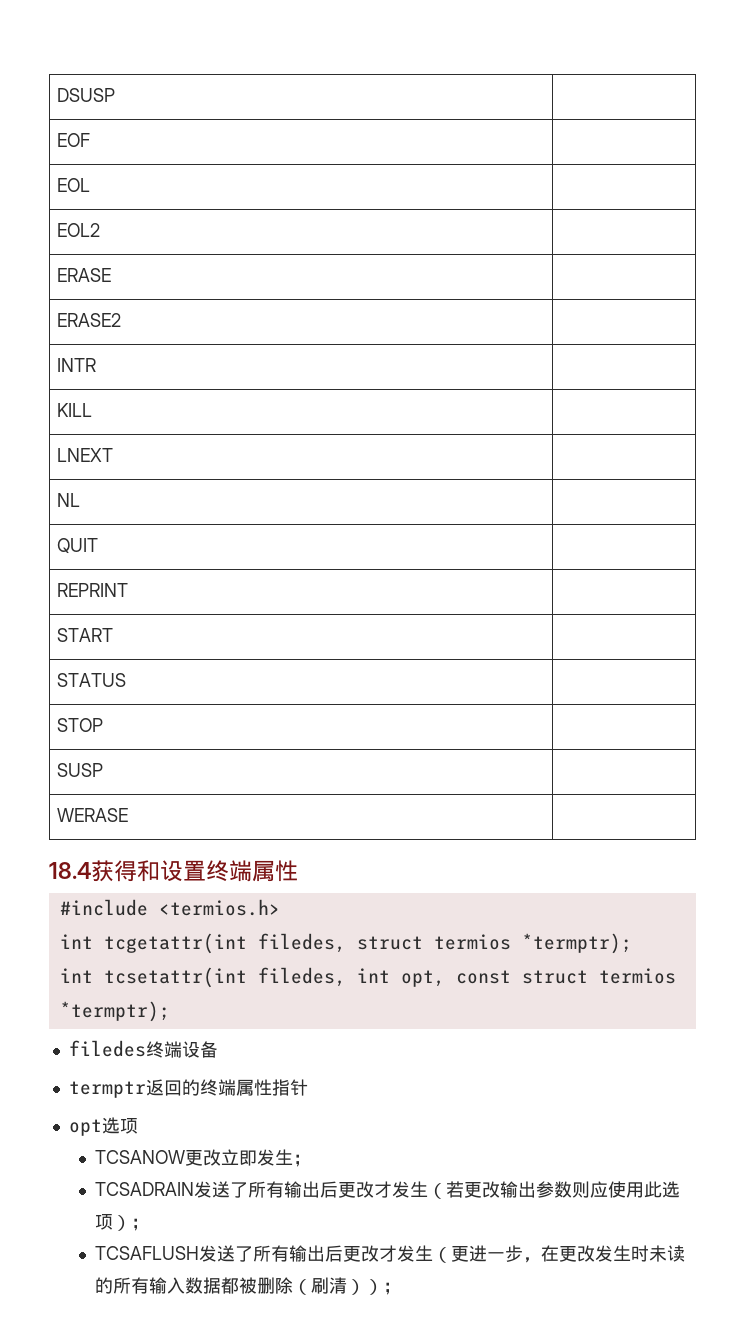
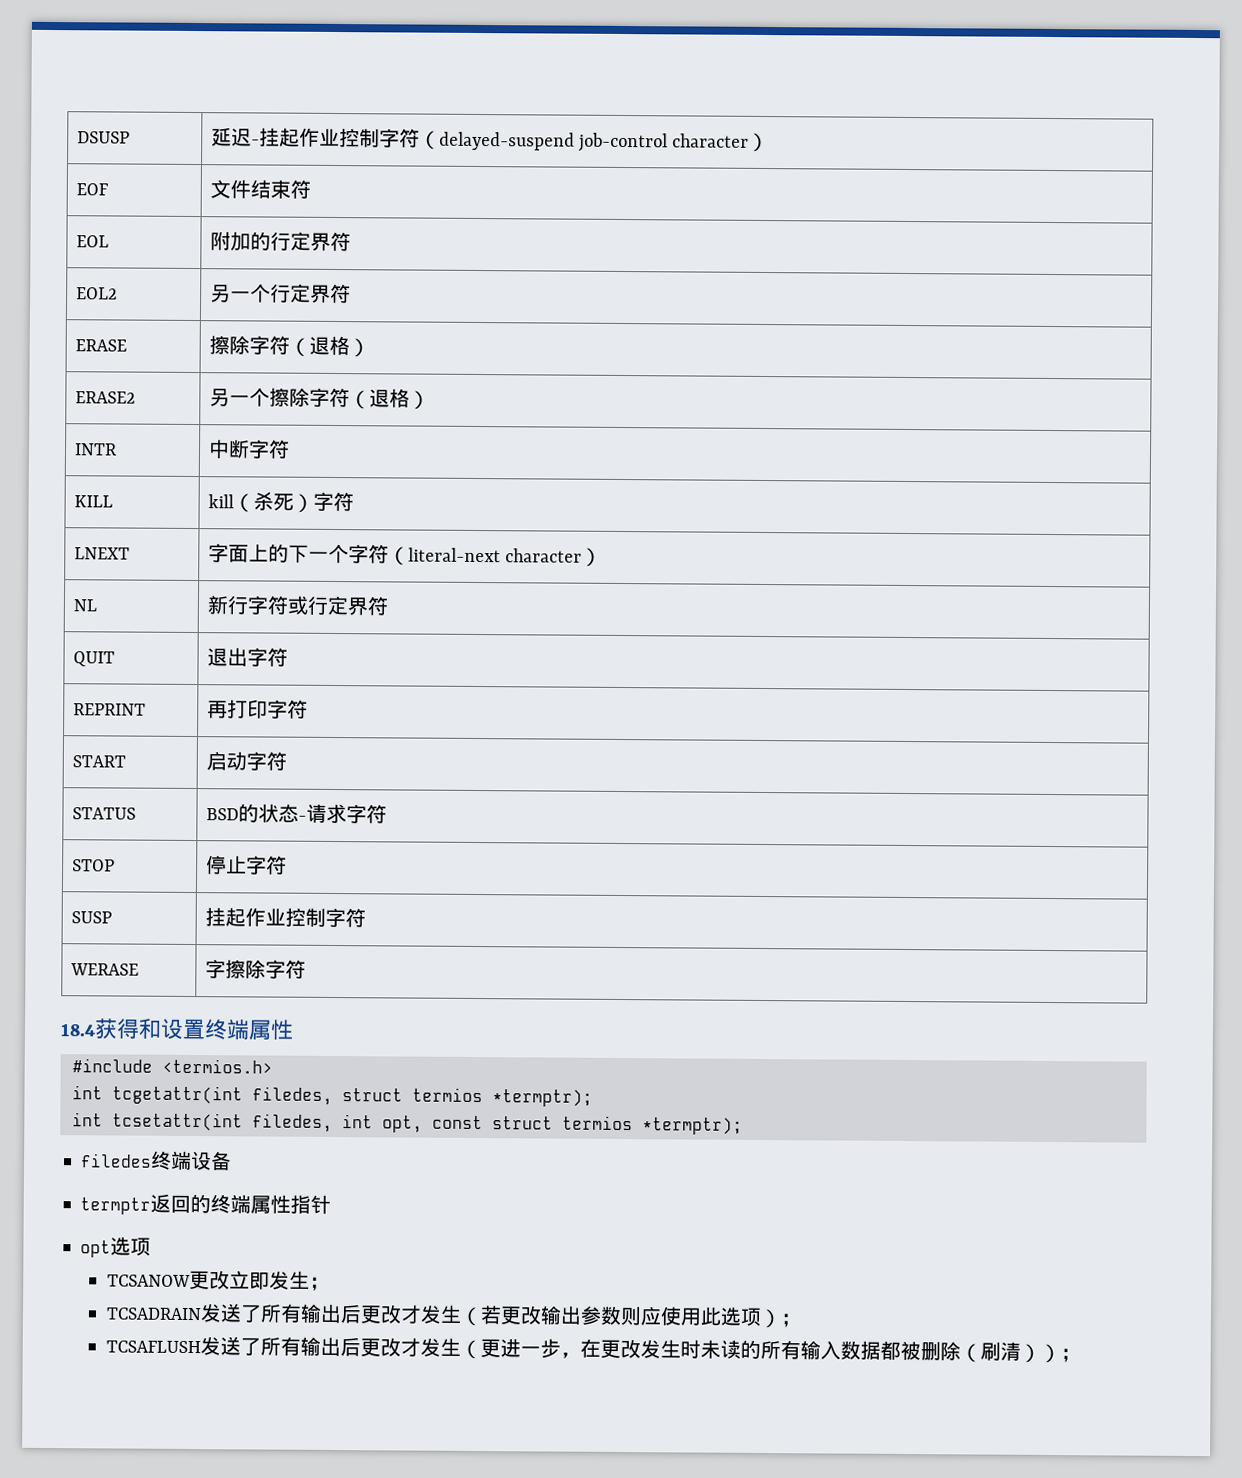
- DSUSP |
+ DSUSP | 延迟-挂起作业控制字符（delayed-suspend job-control character）
- EOF |
+ EOF | 文件结束符
- EOL |
- EOL2 |
- ERASE |
- ERASE2 |
+ EOL | 附加的行定界符
+ EOL2 | 另一个行定界符
+ ERASE | 擦除字符（退格）
+ ERASE2 | 另一个擦除字符（退格）
- INTR |
+ INTR | 中断字符
- KILL |
- LNEXT |
- NL |
+ KILL | kill（杀死）字符
+ LNEXT | 字面上的下一个字符（literal-next character）
+ NL | 新行字符或行定界符
- QUIT |
+ QUIT | 退出字符
- REPRINT |
+ REPRINT | 再打印字符
- START |
+ START | 启动字符
- STATUS |
+ STATUS | BSD的状态-请求字符
- STOP |
+ STOP | 停止字符
- SUSP |
+ SUSP | 挂起作业控制字符
- WERASE |
+ WERASE | 字擦除字符

